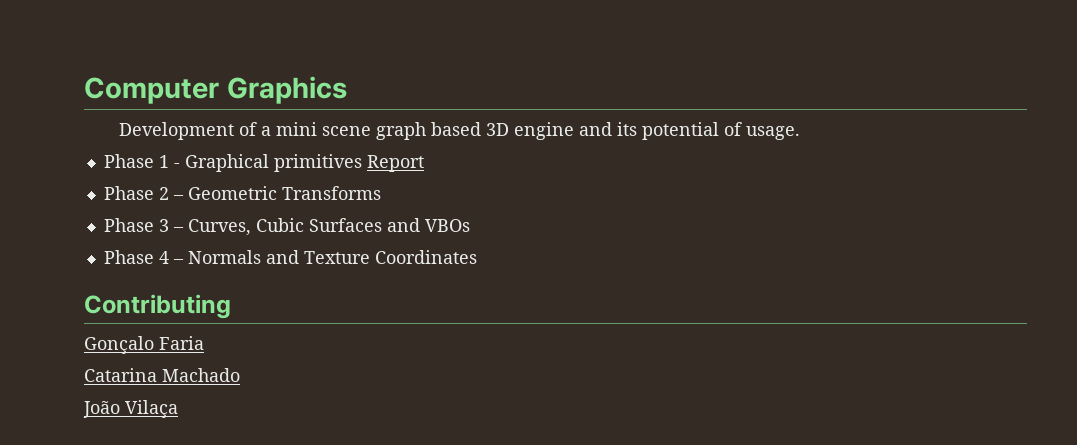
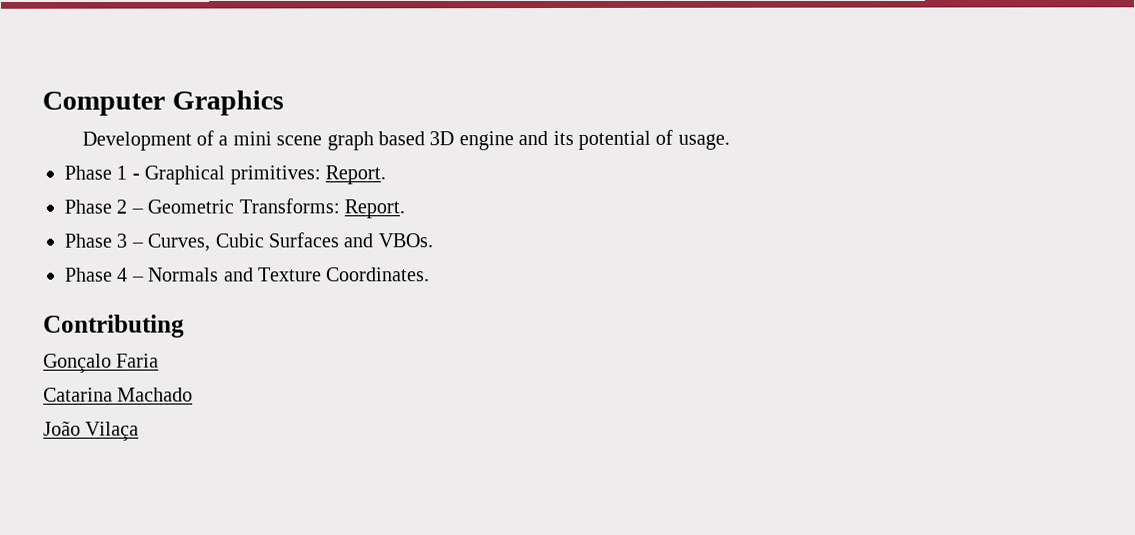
- Phase 1 - Graphical primitives Report
+ Phase 1 - Graphical primitives: Report.
- Phase 2 – Geometric Transforms
+ Phase 2 – Geometric Transforms: Report.
- Phase 3 – Curves, Cubic Surfaces and VBOs
+ Phase 3 – Curves, Cubic Surfaces and VBOs.
- Phase 4 – Normals and Texture Coordinates
+ Phase 4 – Normals and Texture Coordinates.

